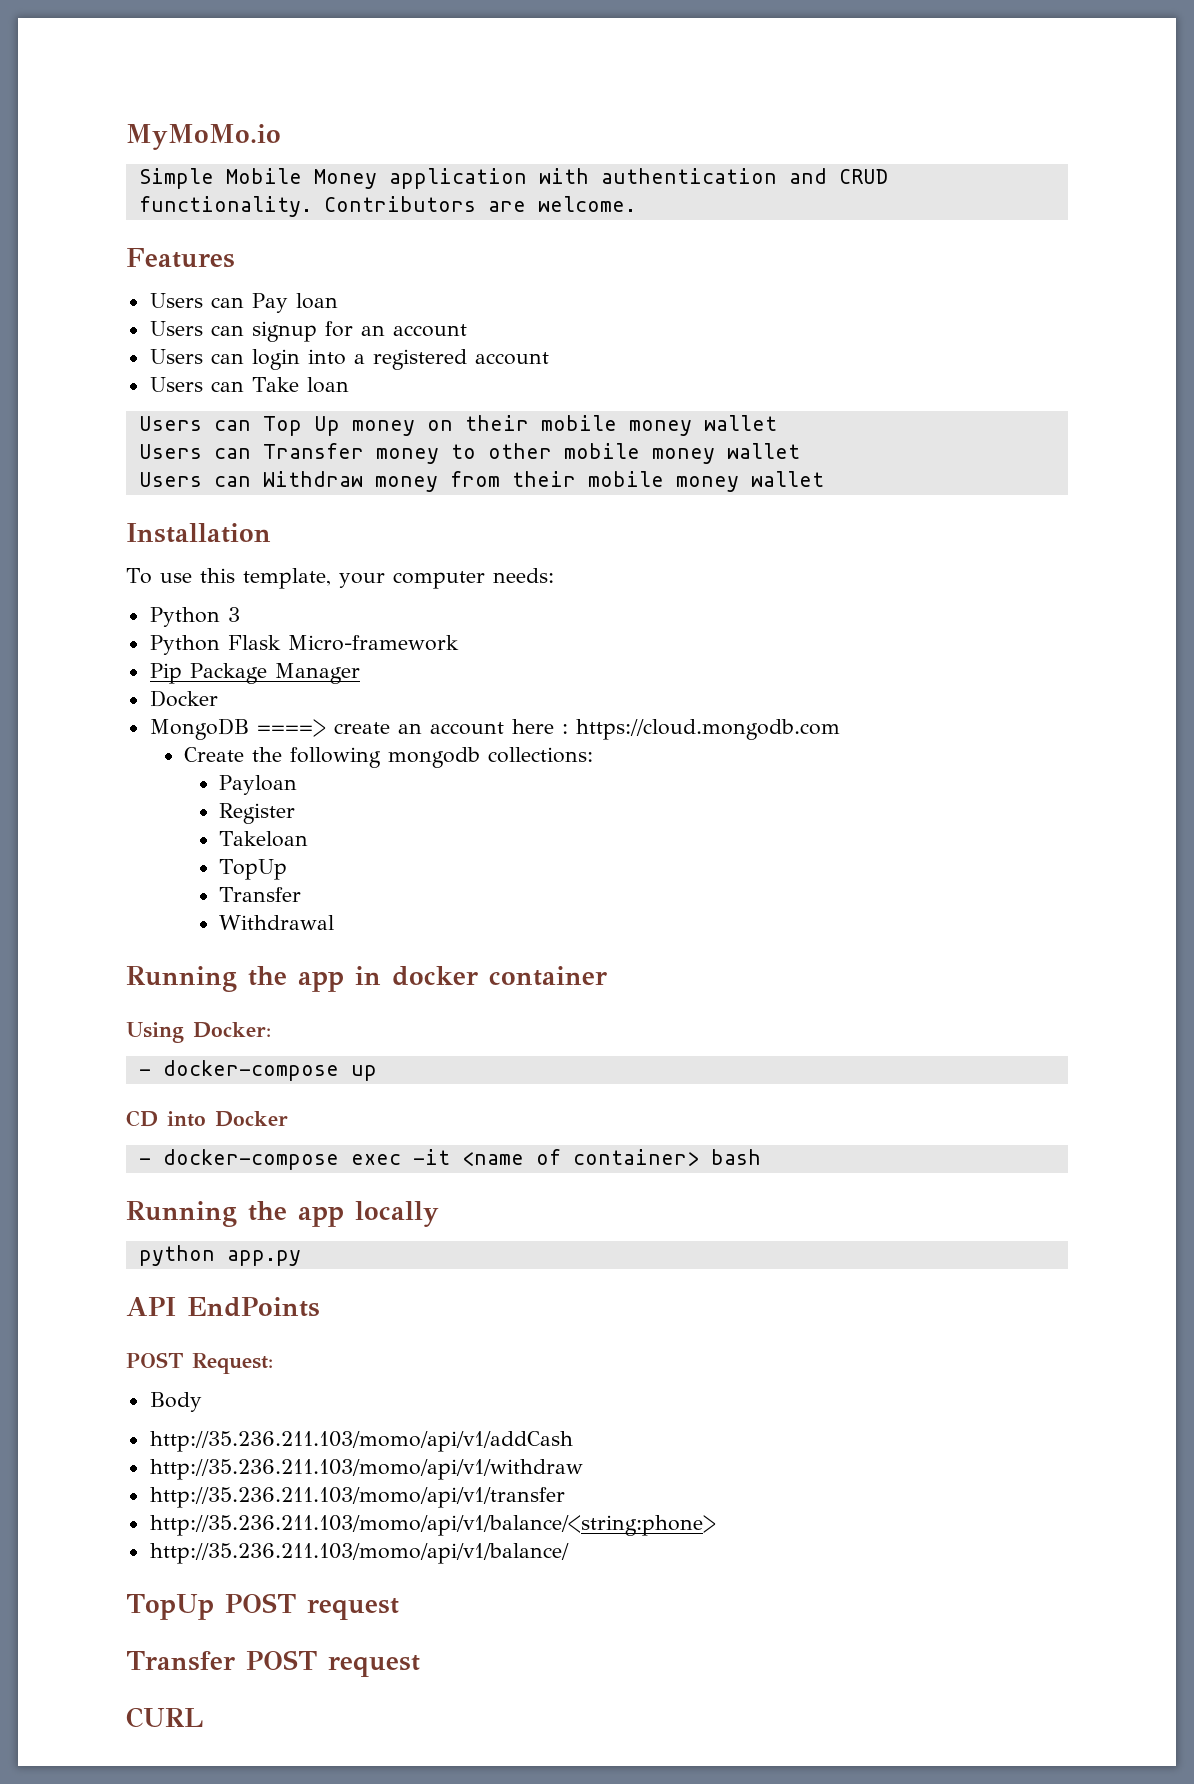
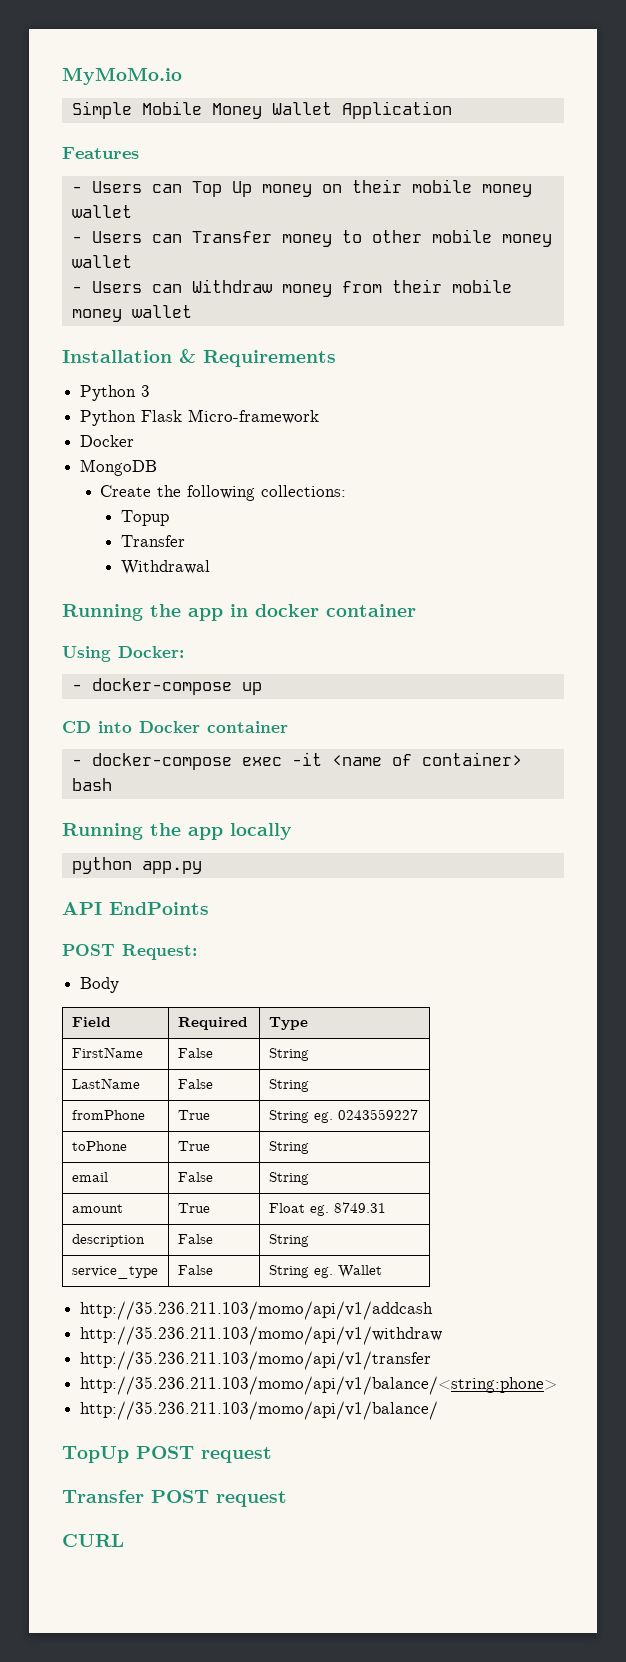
- Simple Mobile Money application with authentication and CRUD functionality. Contributors are welcome.
+ Simple Mobile Money Wallet Application
  Features
- Users can Pay loan
- Users can signup for an account
- Users can login into a registered account
- Users can Take loan
- Users can Top Up money on their mobile money wallet
+ - Users can Top Up money on their mobile money wallet
- Users can Transfer money to other mobile money wallet
+ - Users can Transfer money to other mobile money wallet
- Users can Withdraw money from their mobile money wallet
+ - Users can Withdraw money from their mobile money wallet
- Installation
- To use this template, your computer needs:
+ Installation & Requirements
- Pip Package Manager
- MongoDB ====> create an account here : https://cloud.mongodb.com
+ MongoDB
- Create the following mongodb collections:
+ Create the following collections:
- Payloan
- Register
- Takeloan
- TopUp
+ Topup
- CD into Docker
+ CD into Docker container
- http://35.236.211.103/momo/api/v1/addCash
+ Field | Required | Type
+ FirstName | False | String
+ LastName | False | String
+ fromPhone | True | String eg. 0243559227
+ toPhone | True | String
+ email | False | String
+ amount | True | Float eg. 8749.31
+ description | False | String
+ service_type | False | String eg. Wallet
+ http://35.236.211.103/momo/api/v1/addcash

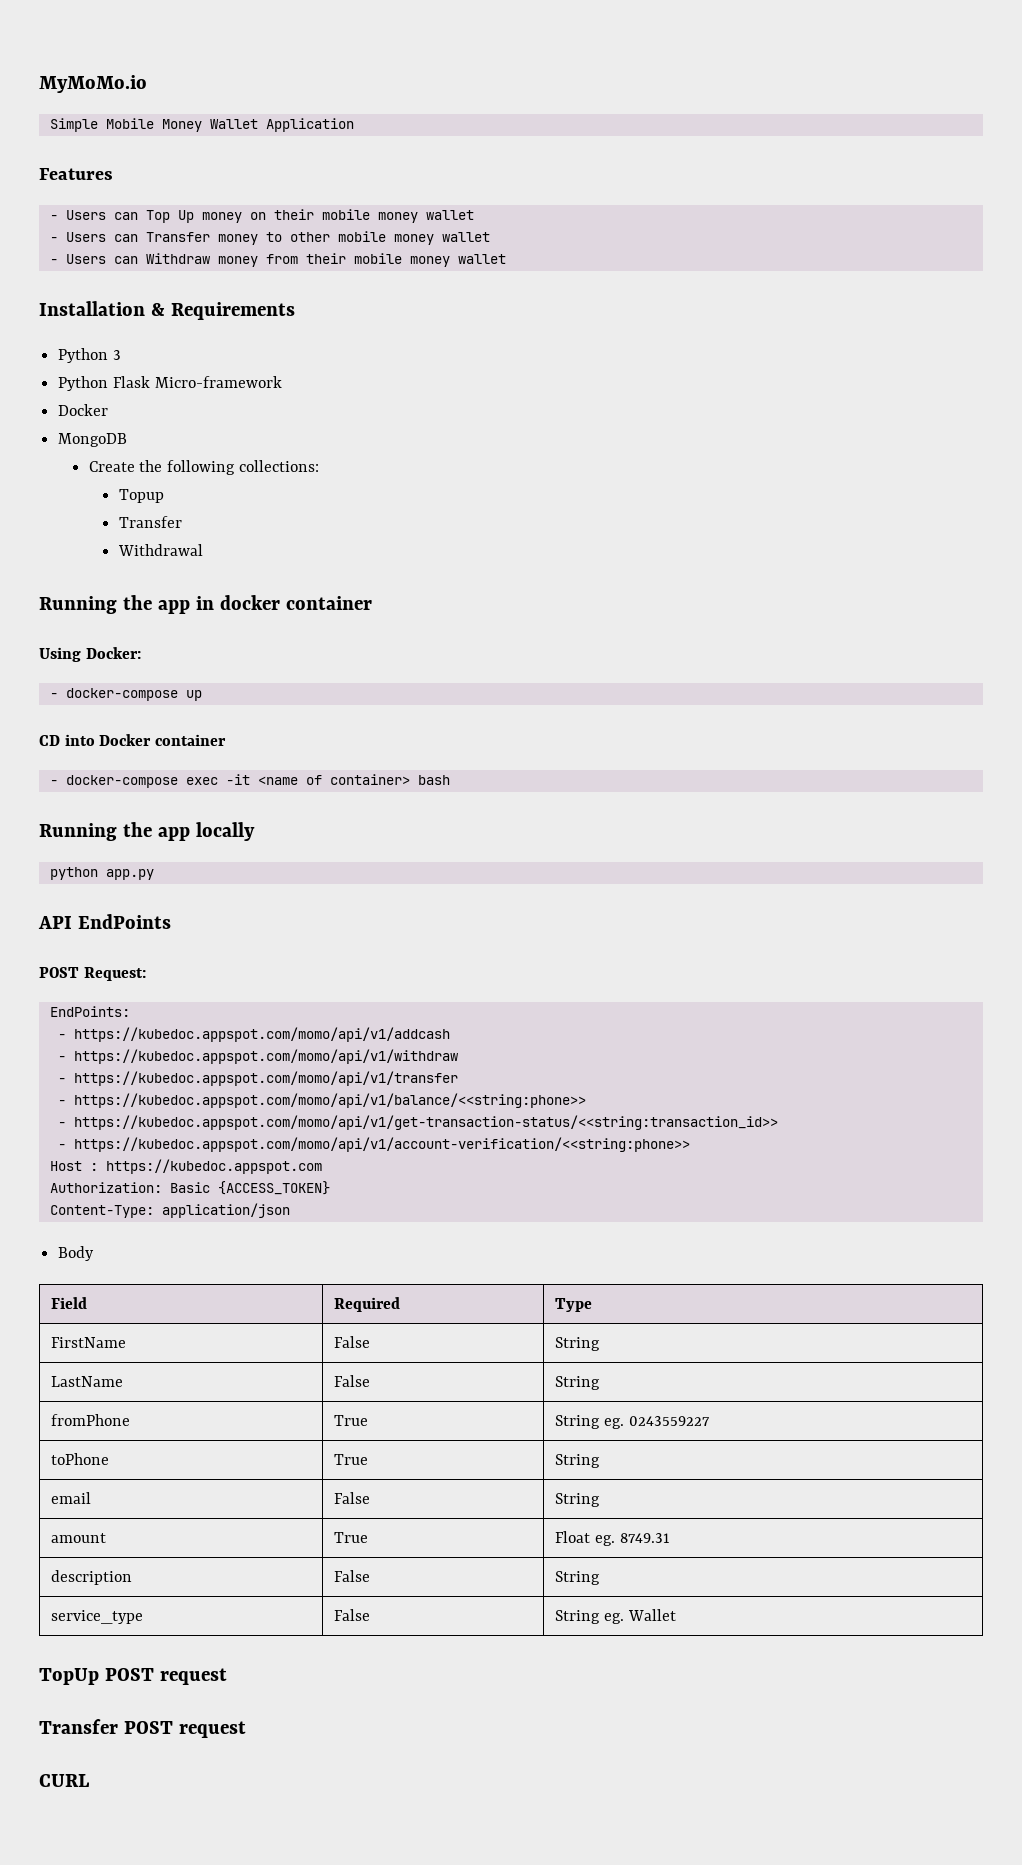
+ EndPoints:
+ - https://kubedoc.appspot.com/momo/api/v1/addcash
+ - https://kubedoc.appspot.com/momo/api/v1/withdraw
+ - https://kubedoc.appspot.com/momo/api/v1/transfer
+ - https://kubedoc.appspot.com/momo/api/v1/balance/<<string:phone>>
+ - https://kubedoc.appspot.com/momo/api/v1/get-transaction-status/<<string:transaction_id>>
+ - https://kubedoc.appspot.com/momo/api/v1/account-verification/<<string:phone>>
+ Host : https://kubedoc.appspot.com
+ Authorization: Basic {ACCESS_TOKEN}
+ Content-Type: application/json
- http://35.236.211.103/momo/api/v1/addcash
- http://35.236.211.103/momo/api/v1/withdraw
- http://35.236.211.103/momo/api/v1/transfer
- http://35.236.211.103/momo/api/v1/balance/<string:phone>
- http://35.236.211.103/momo/api/v1/balance/

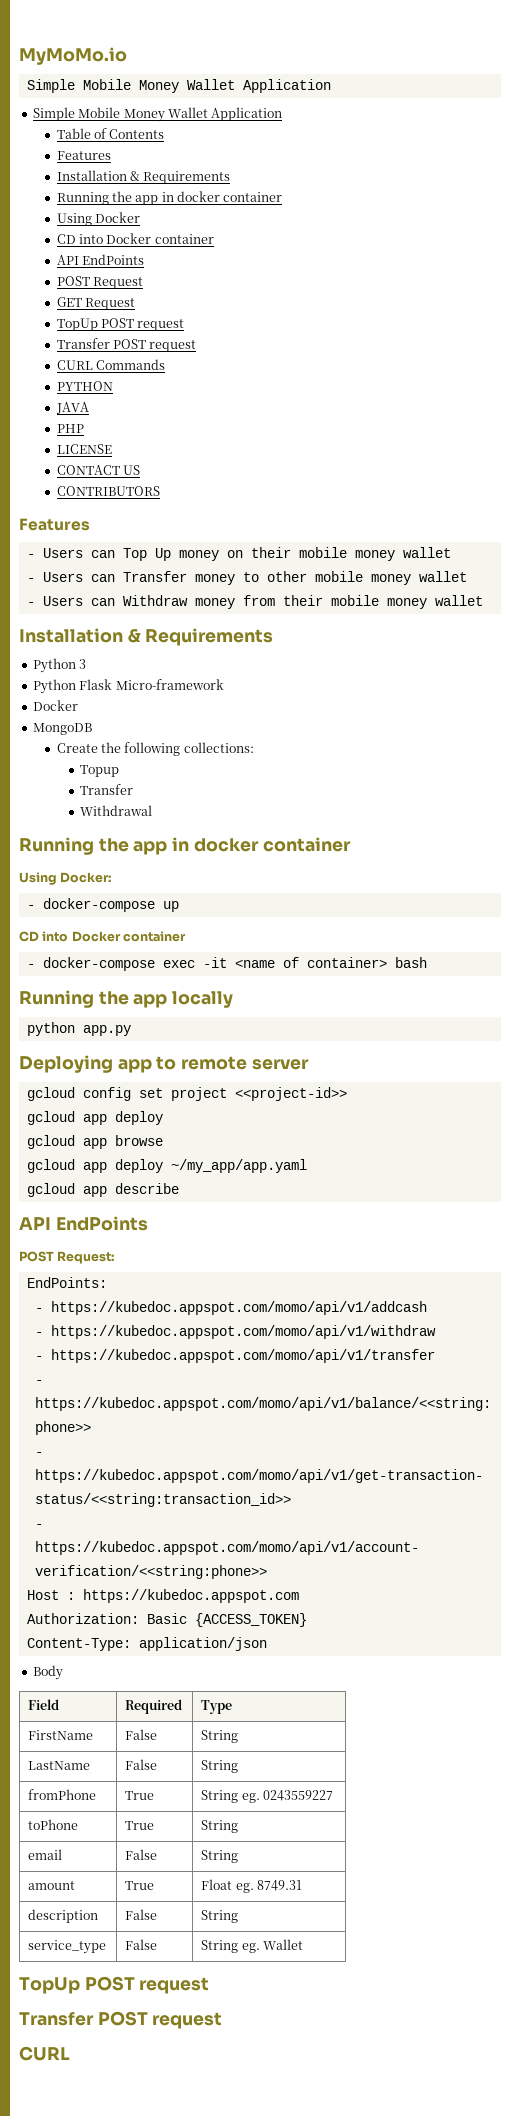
  MyMoMo.io
  Simple Mobile Money Wallet Application
+ Simple Mobile Money Wallet Application
+ Table of Contents
+ Features
+ Installation & Requirements
+ Running the app in docker container
+ Using Docker
+ CD into Docker container
+ API EndPoints
+ POST Request
+ GET Request
+ TopUp POST request
+ Transfer POST request
+ CURL Commands
+ PYTHON
+ JAVA
+ PHP
+ LICENSE
+ CONTACT US
+ CONTRIBUTORS
+ Deploying app to remote server
+ gcloud config set project <<project-id>>
+ gcloud app deploy
+ gcloud app browse
+ gcloud app deploy ~/my_app/app.yaml
+ gcloud app describe

